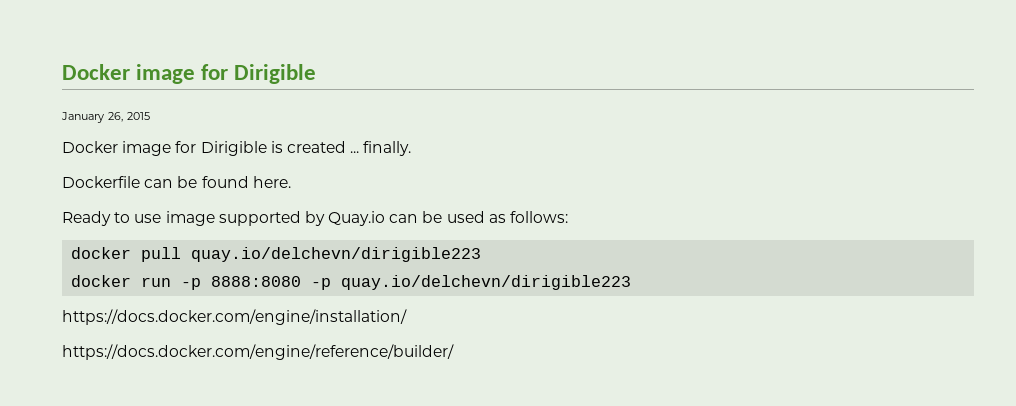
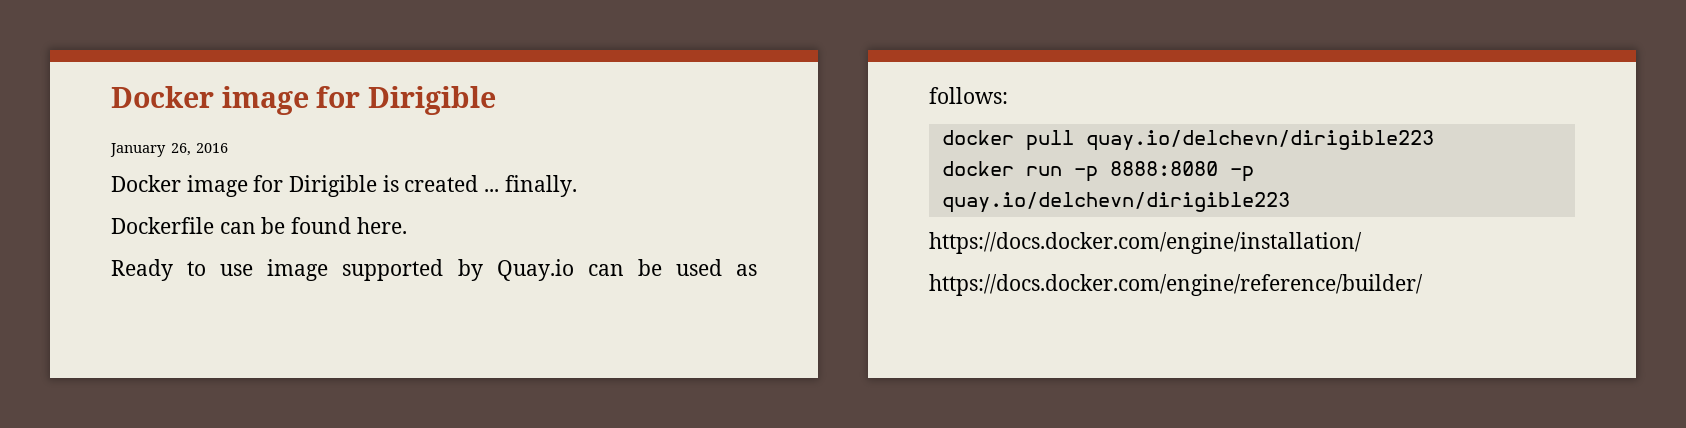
- January 26, 2015
+ January 26, 2016

